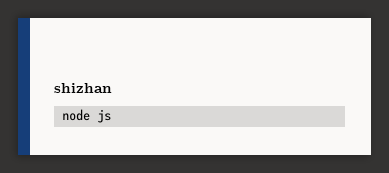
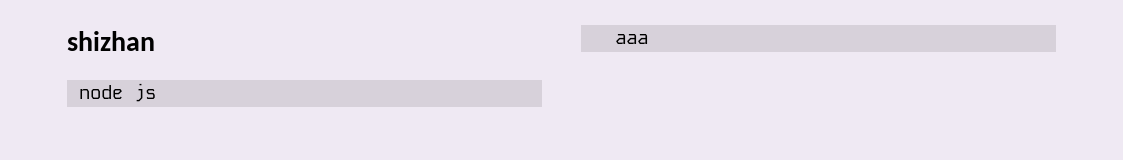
+ aaa

